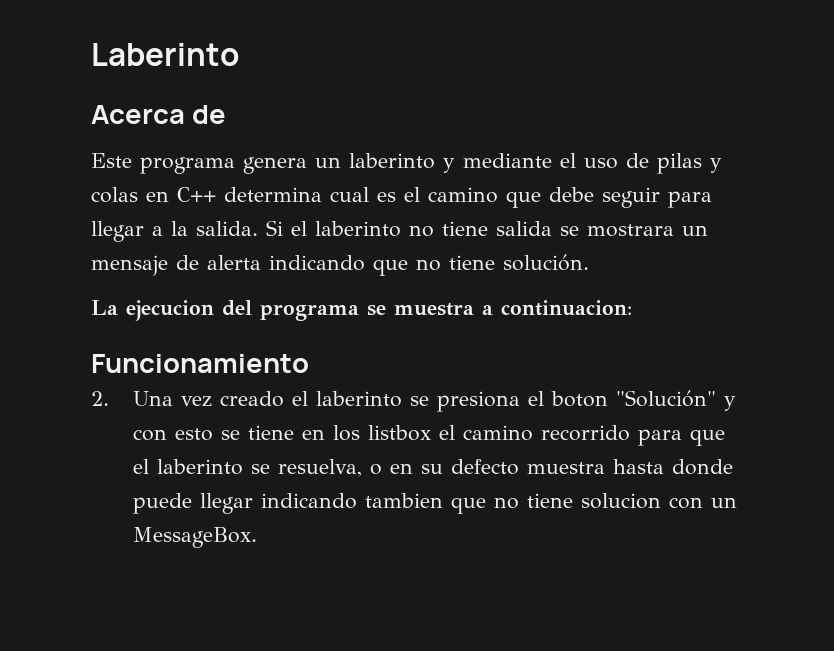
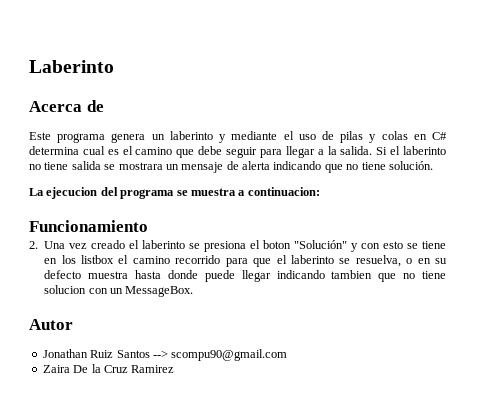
- Este programa genera un laberinto y mediante el uso de pilas y colas en C++ determina cual es el camino que debe seguir para llegar a la salida.
+ Este programa genera un laberinto y mediante el uso de pilas y colas en C# determina cual es el camino que debe seguir para llegar a la salida.
+ Autor
+ Jonathan Ruiz Santos --> scompu90@gmail.com
+ Zaira De la Cruz Ramirez

